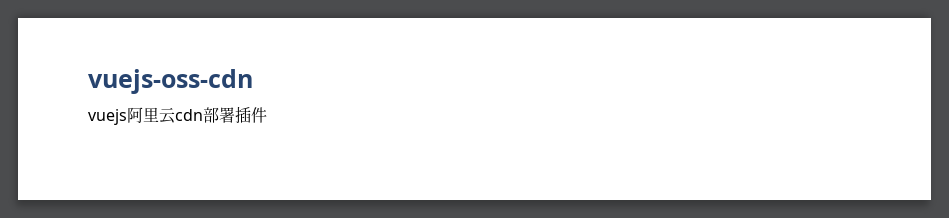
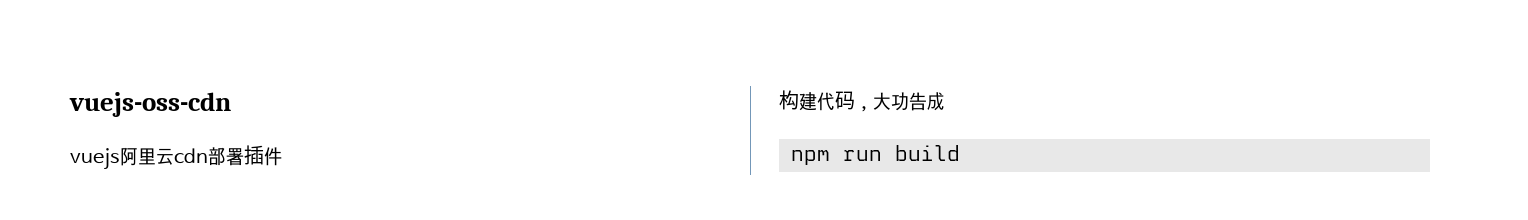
+ 构建代码，大功告成
+ npm run build

